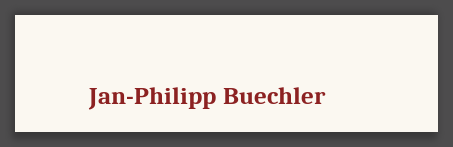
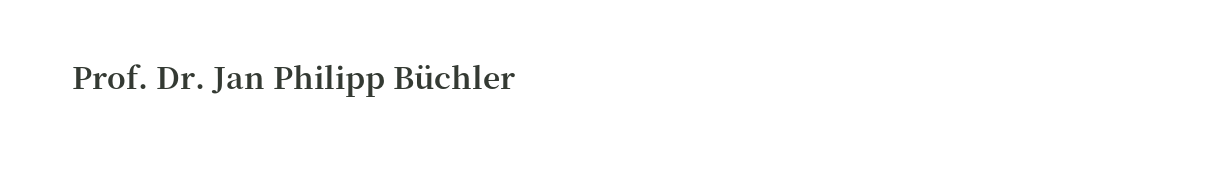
- Jan-Philipp Buechler
+ Prof. Dr. Jan Philipp Büchler

